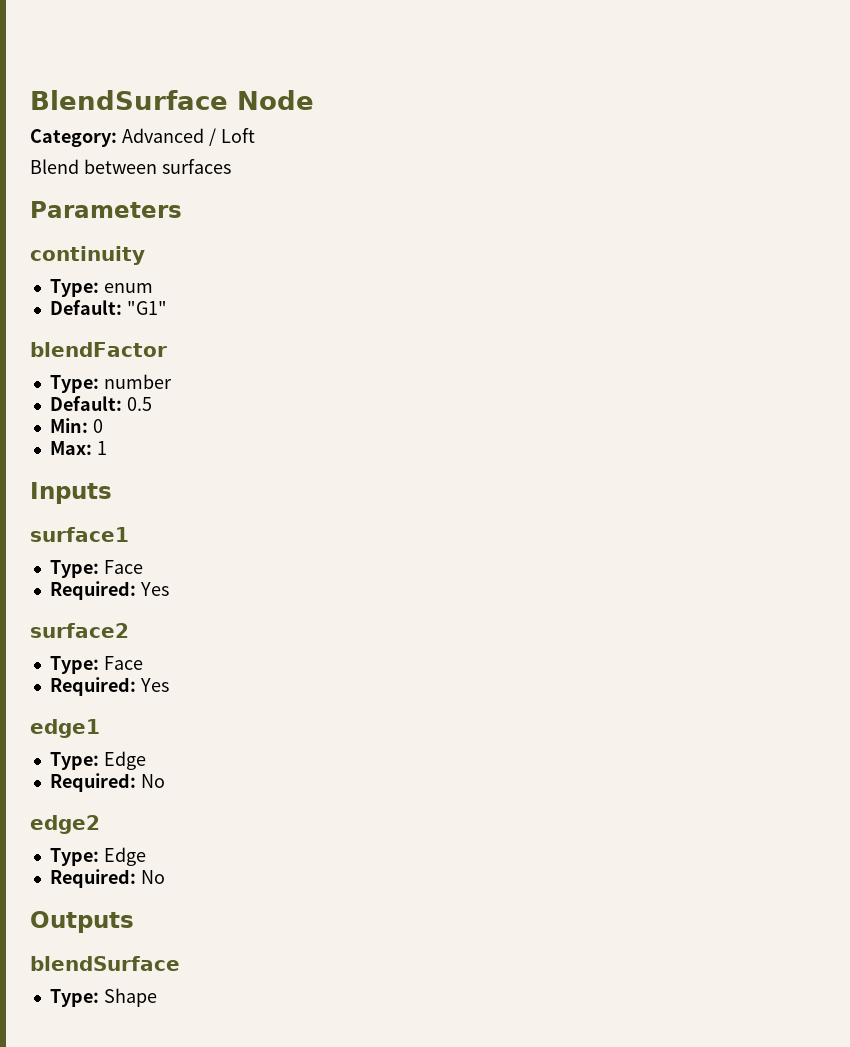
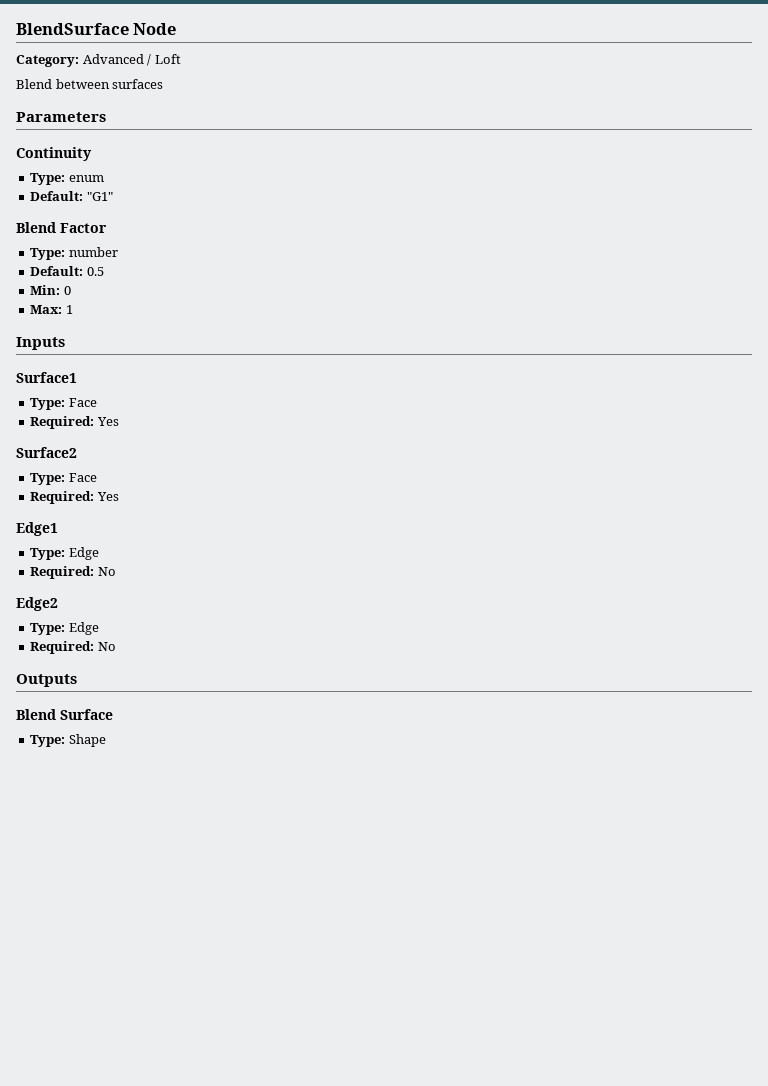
- continuity
+ Continuity
- blendFactor
+ Blend Factor
- surface1
+ Surface1
  Type: Face
  Required: Yes
- surface2
+ Surface2
  Type: Face
  Required: Yes
- edge1
+ Edge1
  Type: Edge
  Required: No
- edge2
+ Edge2
- blendSurface
+ Blend Surface

